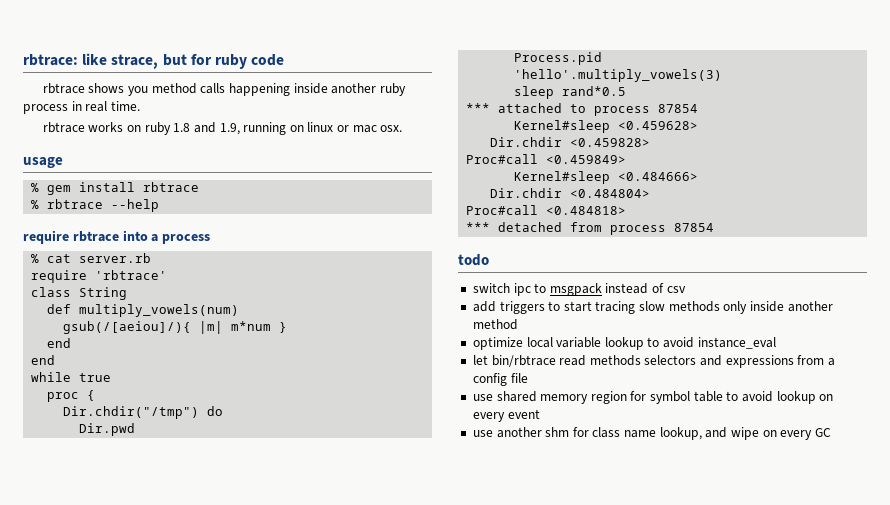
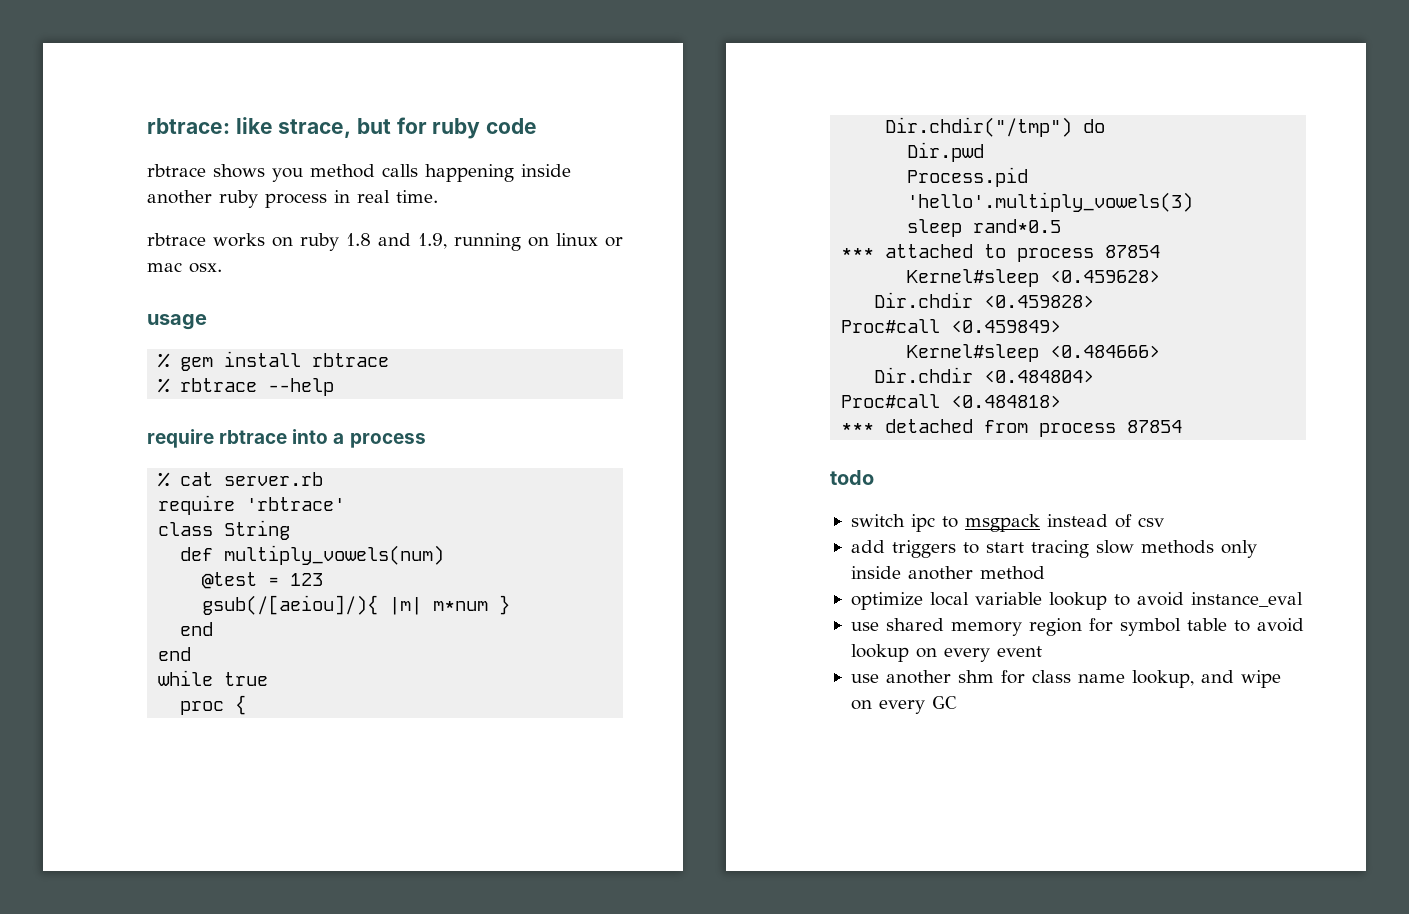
+ @test = 123
- let bin/rbtrace read methods selectors and expressions from a config file

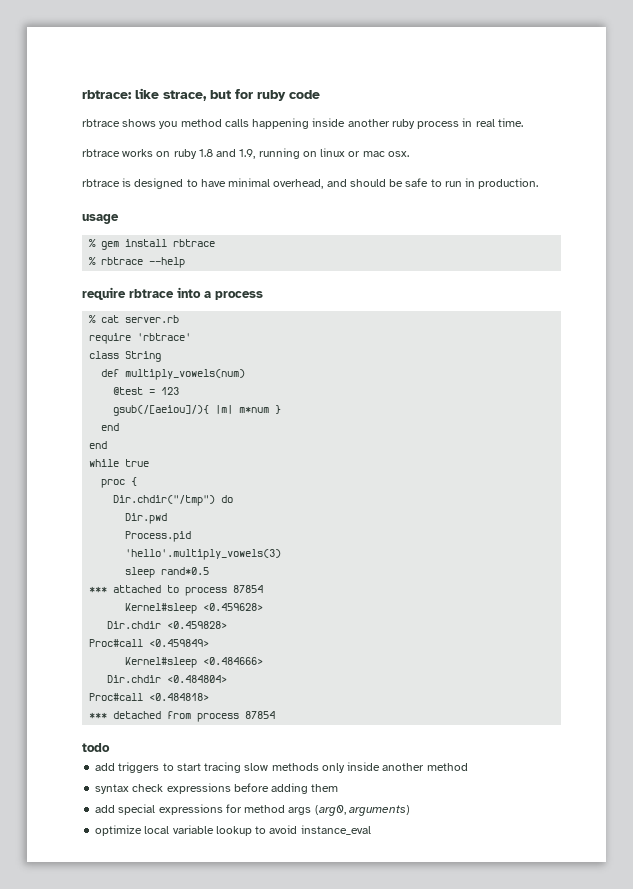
+ rbtrace is designed to have minimal overhead, and should be safe to run in production.
- switch ipc to msgpack instead of csv
+ syntax check expressions before adding them
+ add special expressions for method args (arg0, arguments)
- use shared memory region for symbol table to avoid lookup on every event
- use another shm for class name lookup, and wipe on every GC

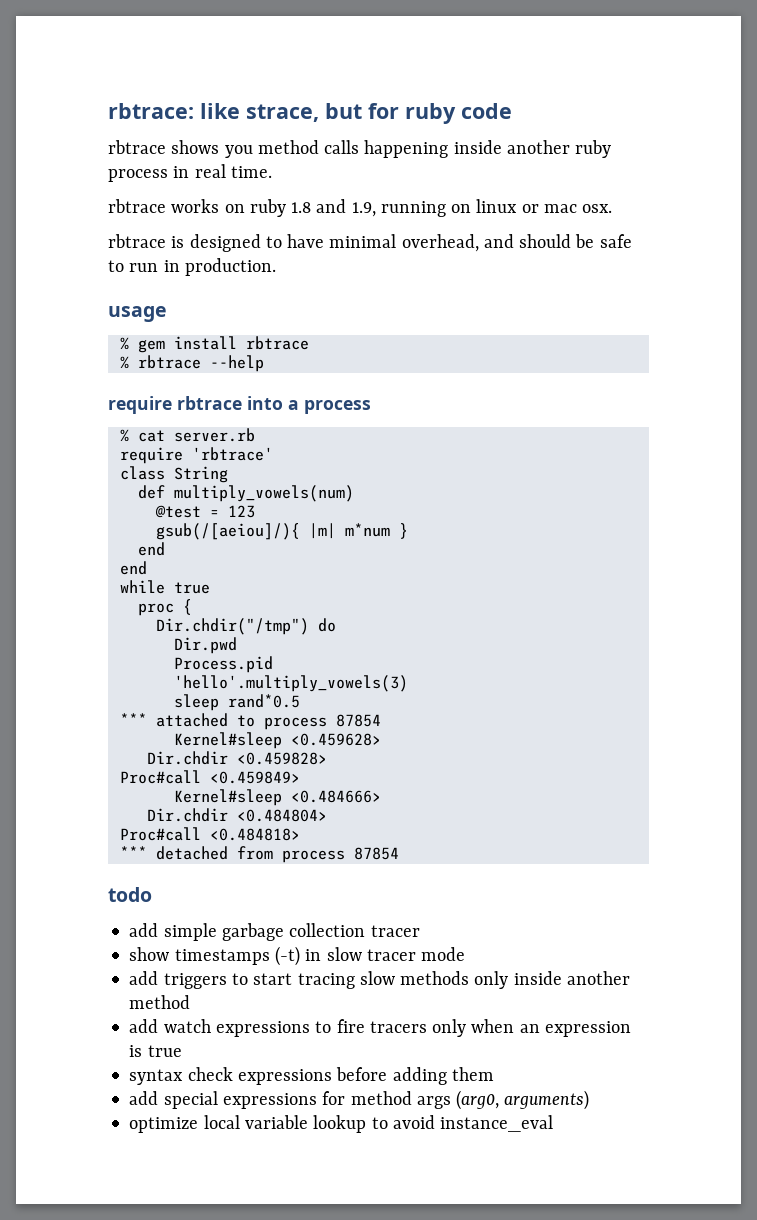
+ add simple garbage collection tracer
+ show timestamps (-t) in slow tracer mode
+ add watch expressions to fire tracers only when an expression is true

